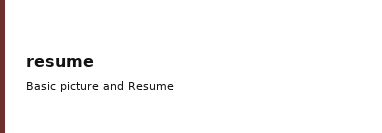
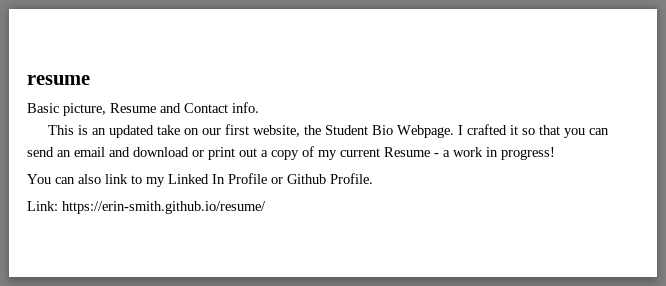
- Basic picture and Resume
+ Basic picture, Resume and Contact info.
+ This is an updated take on our first website, the Student Bio Webpage. I crafted it so that you can send an email and download or print out a copy of my current Resume - a work in progress!
+ You can also link to my Linked In Profile or Github Profile.
+ Link: https://erin-smith.github.io/resume/

